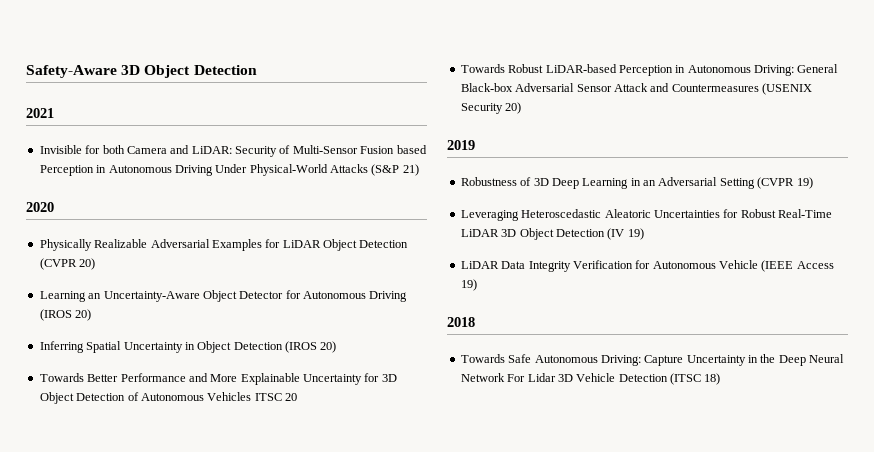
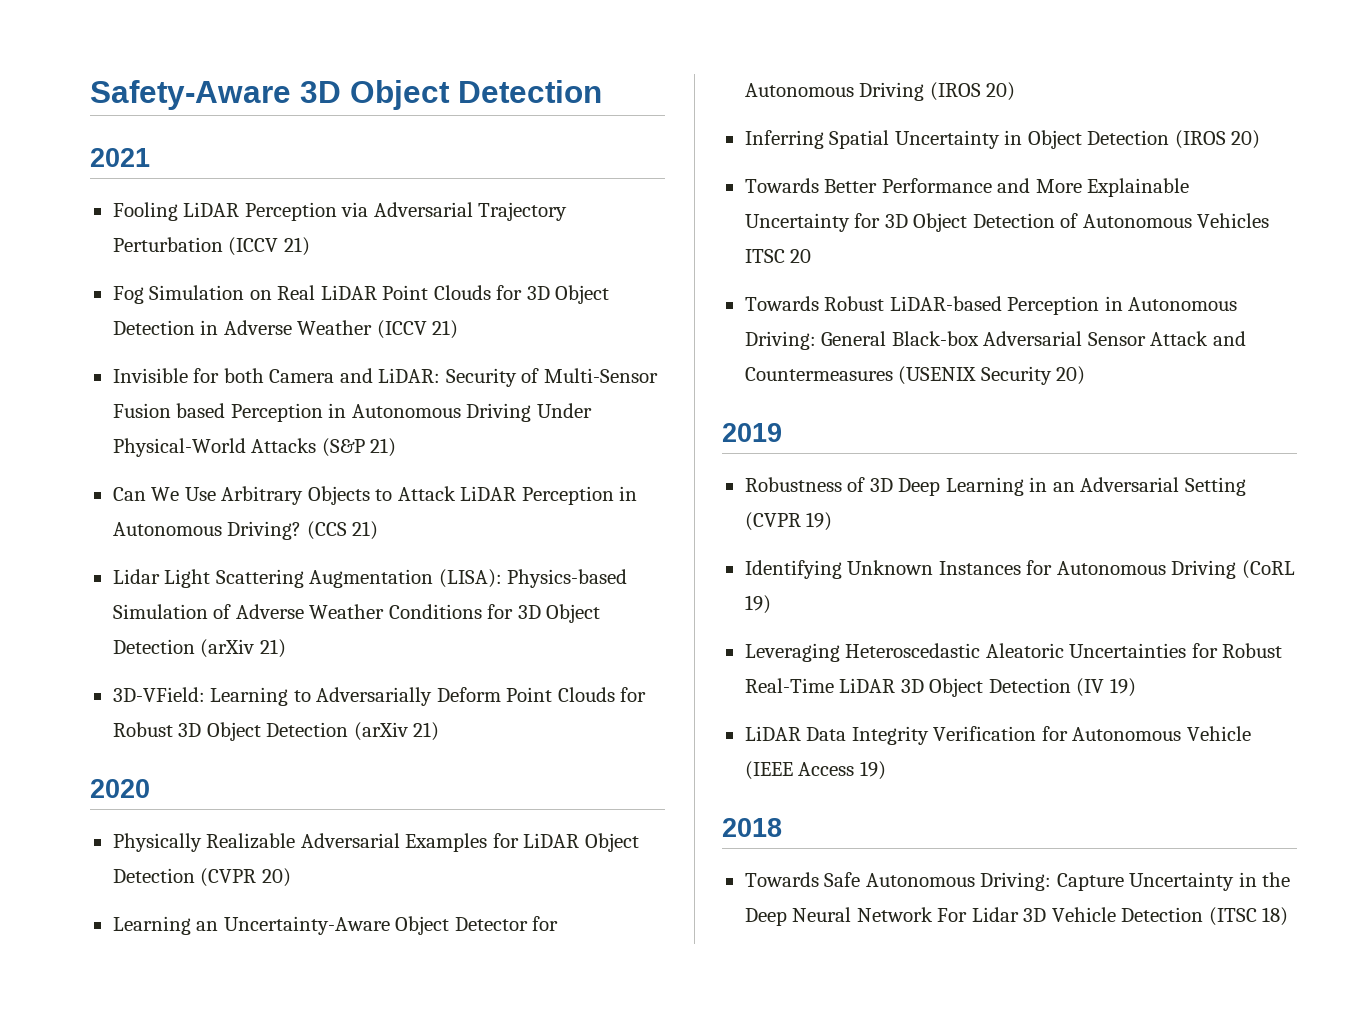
+ Fooling LiDAR Perception via Adversarial Trajectory Perturbation (ICCV 21)
+ Fog Simulation on Real LiDAR Point Clouds for 3D Object Detection in Adverse Weather (ICCV 21)
+ Can We Use Arbitrary Objects to Attack LiDAR Perception in Autonomous Driving? (CCS 21)
+ Lidar Light Scattering Augmentation (LISA): Physics-based Simulation of Adverse Weather Conditions for 3D Object Detection (arXiv 21)
+ 3D-VField: Learning to Adversarially Deform Point Clouds for Robust 3D Object Detection (arXiv 21)
+ Identifying Unknown Instances for Autonomous Driving (CoRL 19)

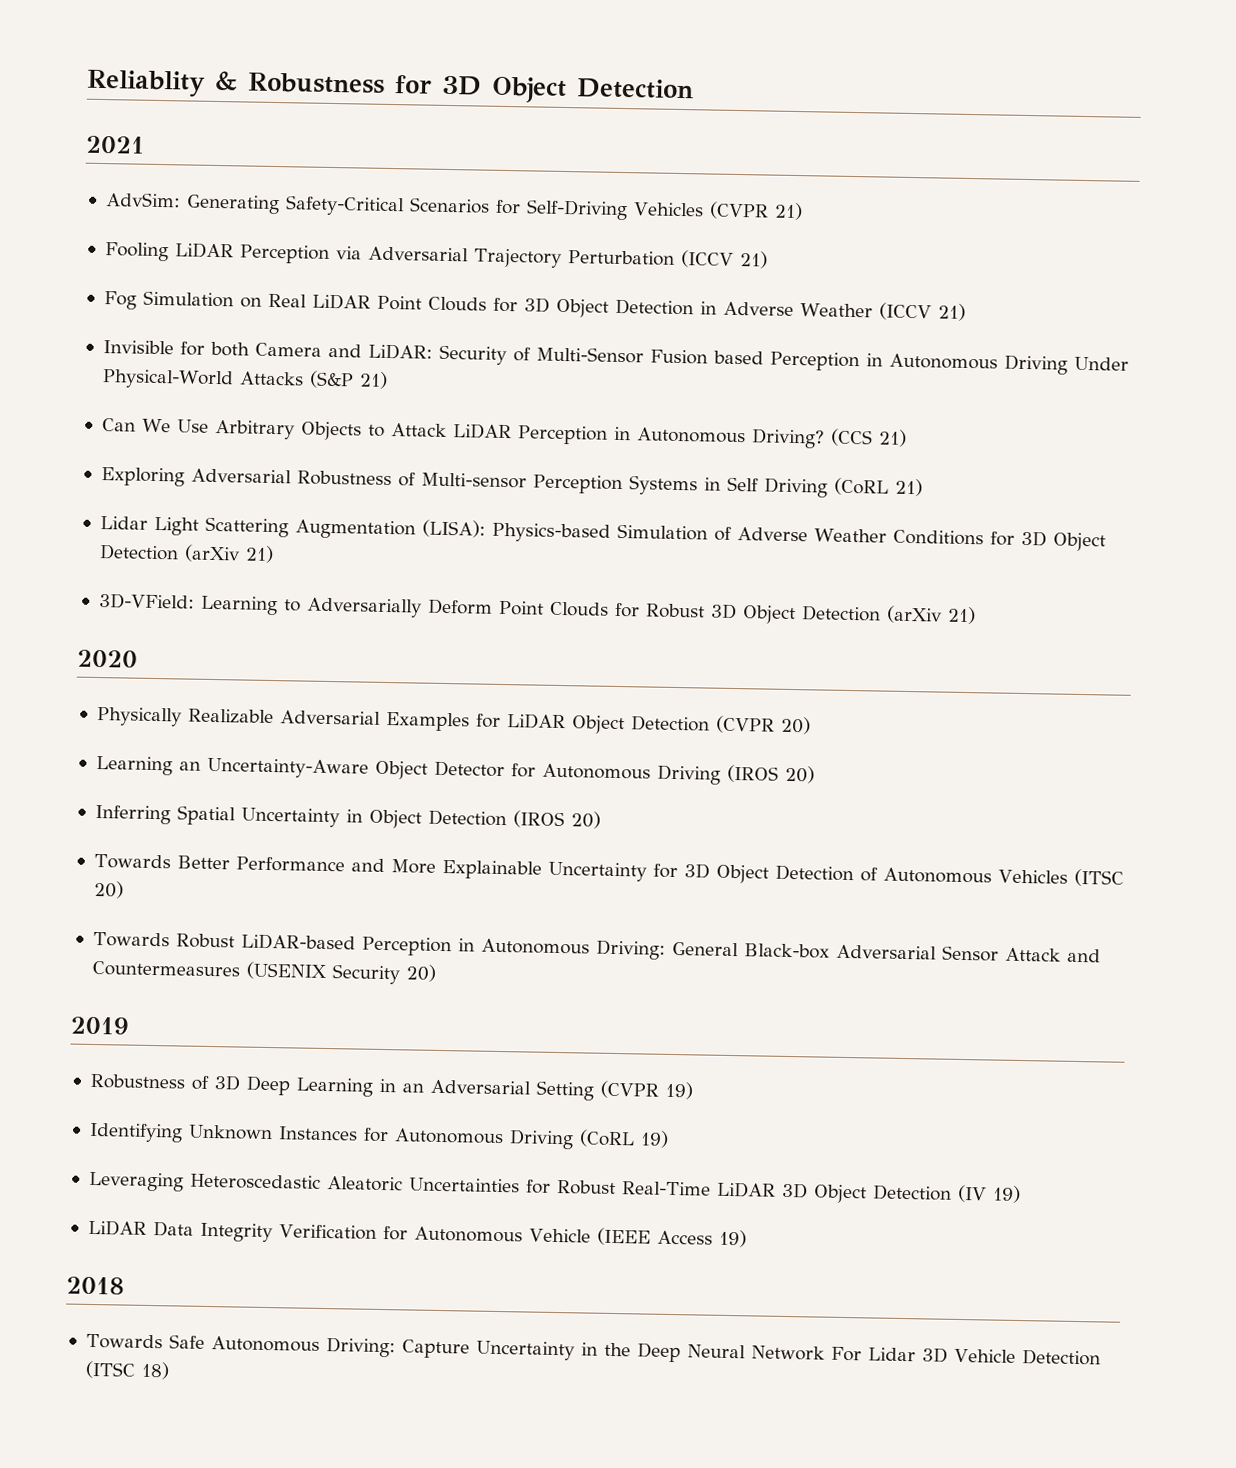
- Safety-Aware 3D Object Detection
+ Reliablity & Robustness for 3D Object Detection
+ AdvSim: Generating Safety-Critical Scenarios for Self-Driving Vehicles (CVPR 21)
+ Exploring Adversarial Robustness of Multi-sensor Perception Systems in Self Driving (CoRL 21)
- Towards Better Performance and More Explainable Uncertainty for 3D Object Detection of Autonomous Vehicles ITSC 20
+ Towards Better Performance and More Explainable Uncertainty for 3D Object Detection of Autonomous Vehicles (ITSC 20)

